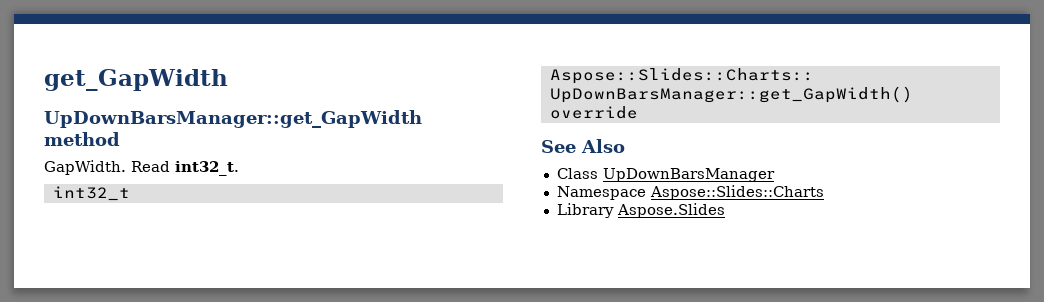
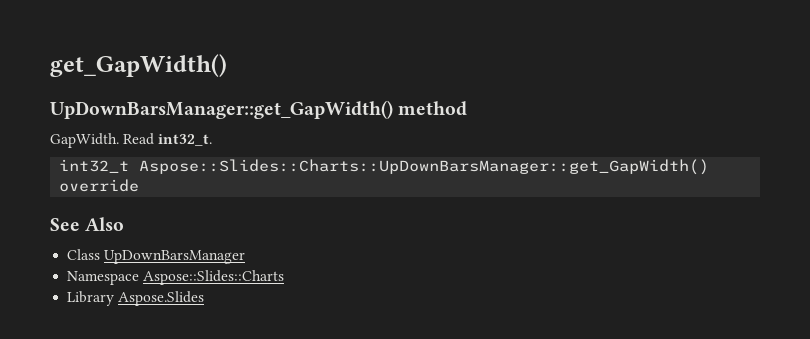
- get_GapWidth
- UpDownBarsManager::get_GapWidth method
+ get_GapWidth()
+ UpDownBarsManager::get_GapWidth() method

